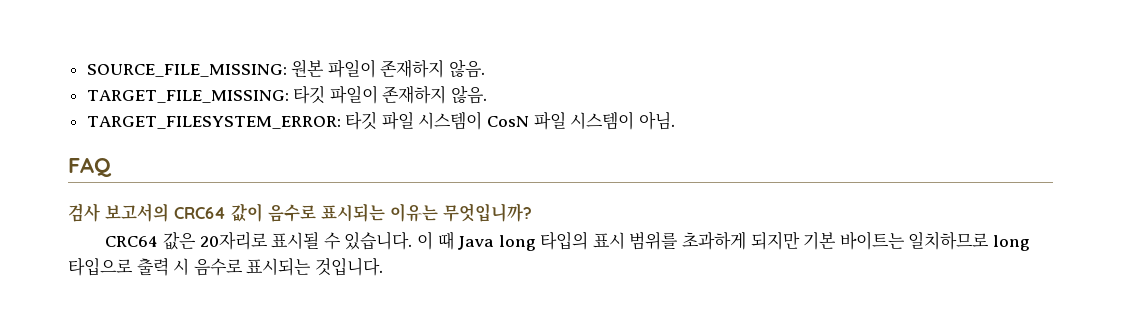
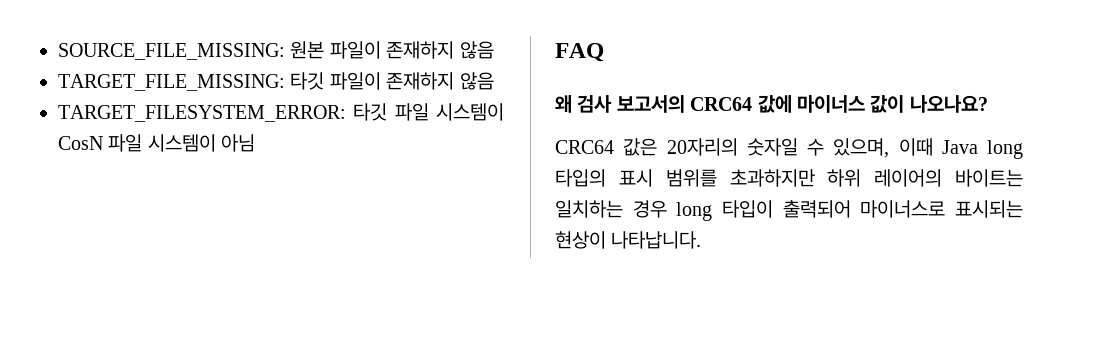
- SOURCE_FILE_MISSING: 원본 파일이 존재하지 않음.
+ SOURCE_FILE_MISSING: 원본 파일이 존재하지 않음
- TARGET_FILE_MISSING: 타깃 파일이 존재하지 않음.
+ TARGET_FILE_MISSING: 타깃 파일이 존재하지 않음
- TARGET_FILESYSTEM_ERROR: 타깃 파일 시스템이 CosN 파일 시스템이 아님.
+ TARGET_FILESYSTEM_ERROR: 타깃 파일 시스템이 CosN 파일 시스템이 아님
- 검사 보고서의 CRC64 값이 음수로 표시되는 이유는 무엇입니까?
- CRC64 값은 20자리로 표시될 수 있습니다. 이 때 Java long 타입의 표시 범위를 초과하게 되지만 기본 바이트는 일치하므로 long 타입으로 출력 시 음수로 표시되는 것입니다.
+ 왜 검사 보고서의 CRC64 값에 마이너스 값이 나오나요?
+ CRC64 값은 20자리의 숫자일 수 있으며, 이때 Java long 타입의 표시 범위를 초과하지만 하위 레이어의 바이트는 일치하는 경우 long 타입이 출력되어 마이너스로 표시되는 현상이 나타납니다.

